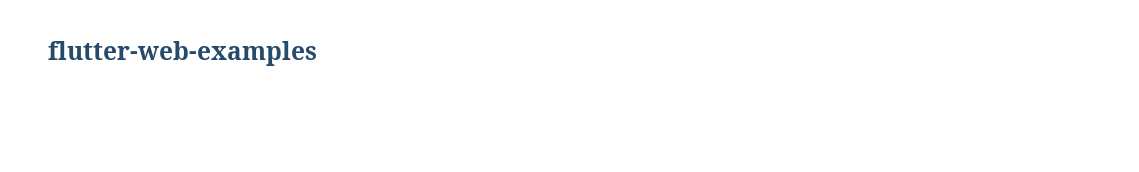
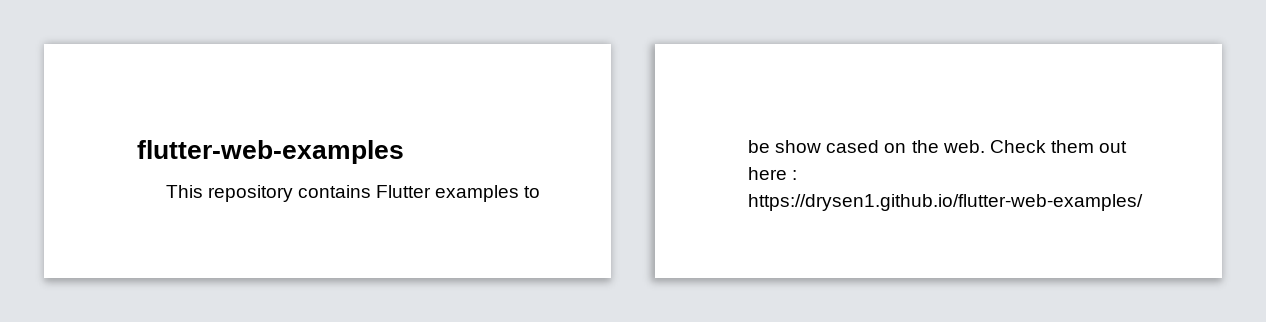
+ This repository contains Flutter examples to be show cased on the web. Check them out here : https://drysen1.github.io/flutter-web-examples/

